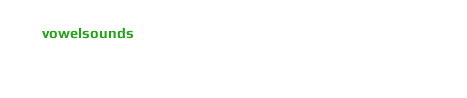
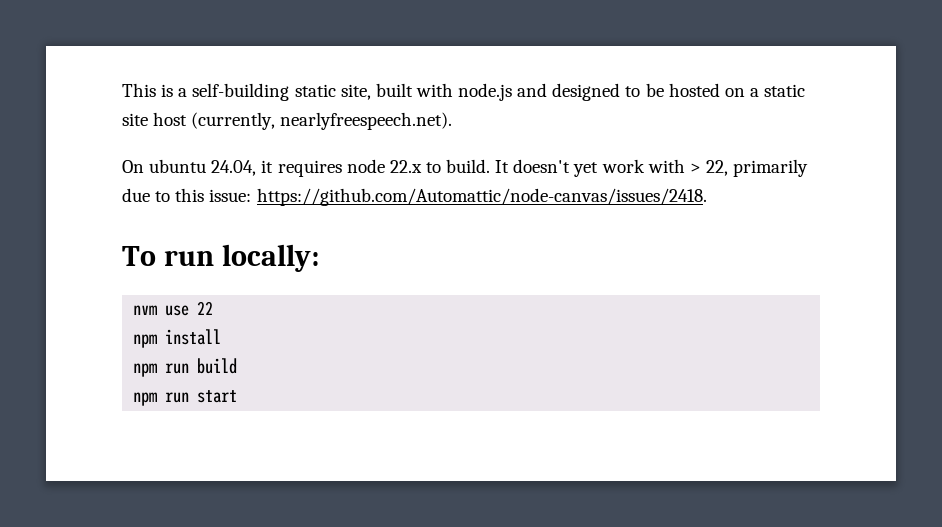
- vowelsounds
+ This is a self-building static site, built with node.js and designed to be hosted on a static site host (currently, nearlyfreespeech.net).
+ On ubuntu 24.04, it requires node 22.x to build. It doesn't yet work with > 22, primarily due to this issue: https://github.com/Automattic/node-canvas/issues/2418.
+ To run locally:
+ nvm use 22
+ npm install
+ npm run build
+ npm run start

